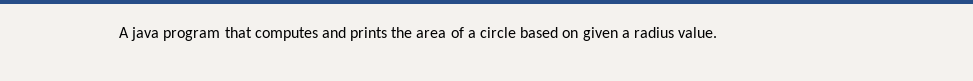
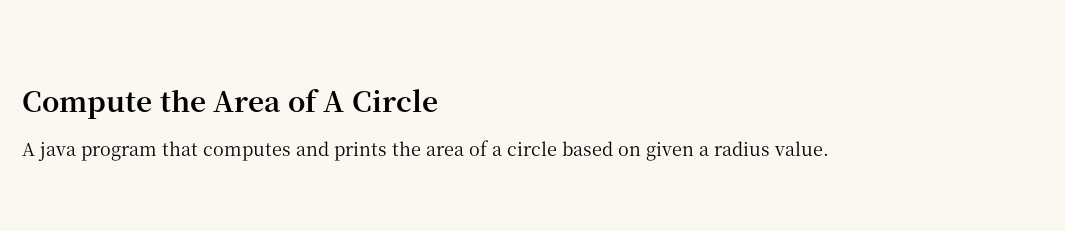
+ Compute the Area of A Circle

